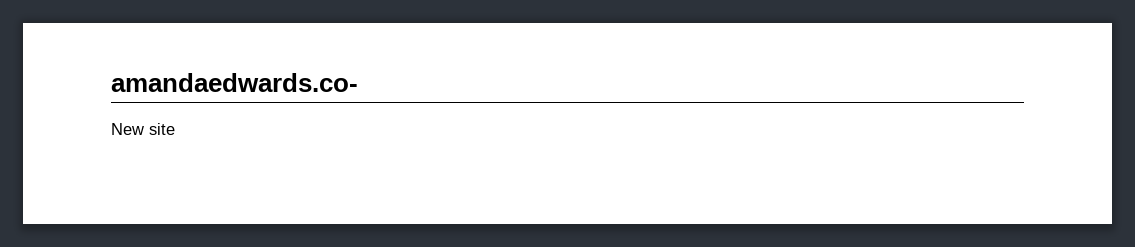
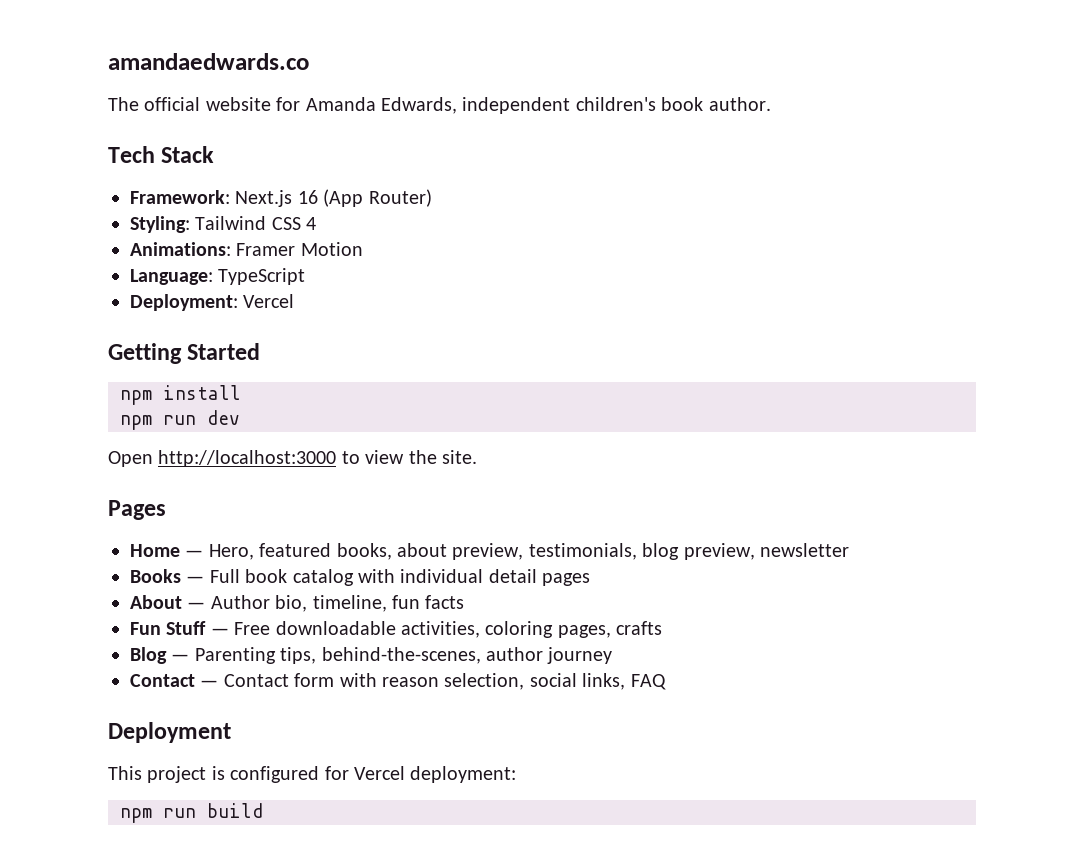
- amandaedwards.co-
- New site
+ amandaedwards.co
+ The official website for Amanda Edwards, independent children's book author.
+ Tech Stack
+ Framework: Next.js 16 (App Router)
+ Styling: Tailwind CSS 4
+ Animations: Framer Motion
+ Language: TypeScript
+ Deployment: Vercel
+ Getting Started
+ npm install
+ npm run dev
+ Open http://localhost:3000 to view the site.
+ Pages
+ Home — Hero, featured books, about preview, testimonials, blog preview, newsletter
+ Books — Full book catalog with individual detail pages
+ About — Author bio, timeline, fun facts
+ Fun Stuff — Free downloadable activities, coloring pages, crafts
+ Blog — Parenting tips, behind-the-scenes, author journey
+ Contact — Contact form with reason selection, social links, FAQ
+ Deployment
+ This project is configured for Vercel deployment:
+ npm run build

